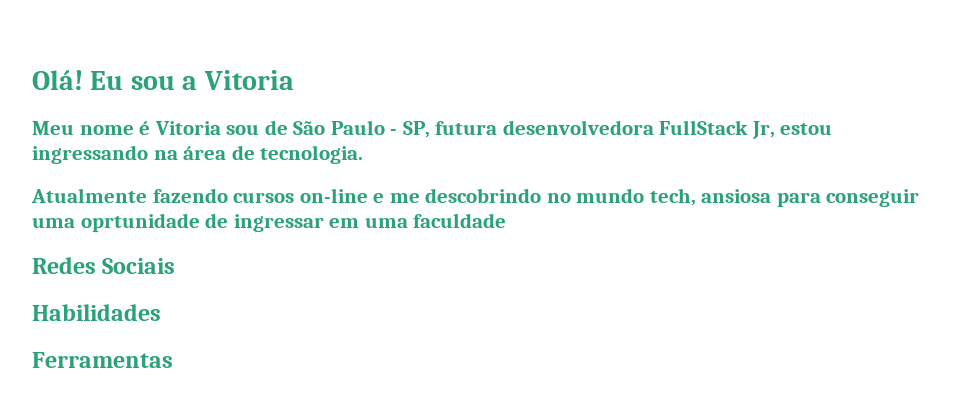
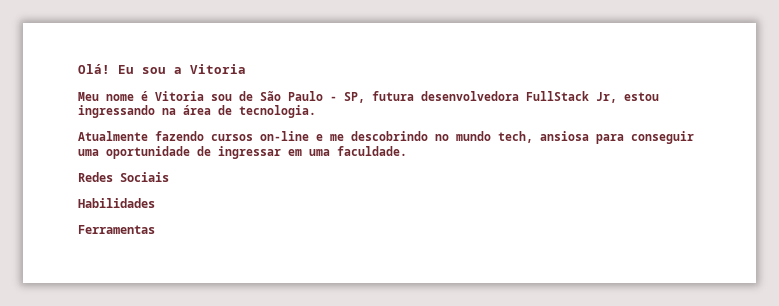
- Atualmente fazendo cursos on-line e me descobrindo no mundo tech, ansiosa para conseguir uma oprtunidade de ingressar em uma faculdade
+ Atualmente fazendo cursos on-line e me descobrindo no mundo tech, ansiosa para conseguir uma oportunidade de ingressar em uma faculdade.

